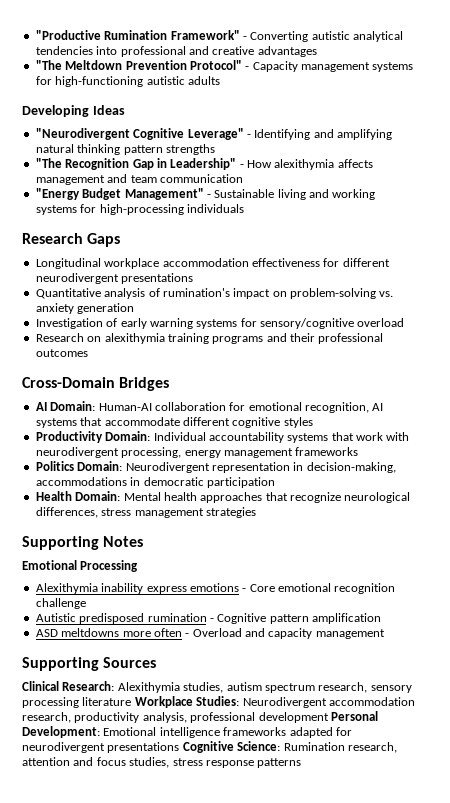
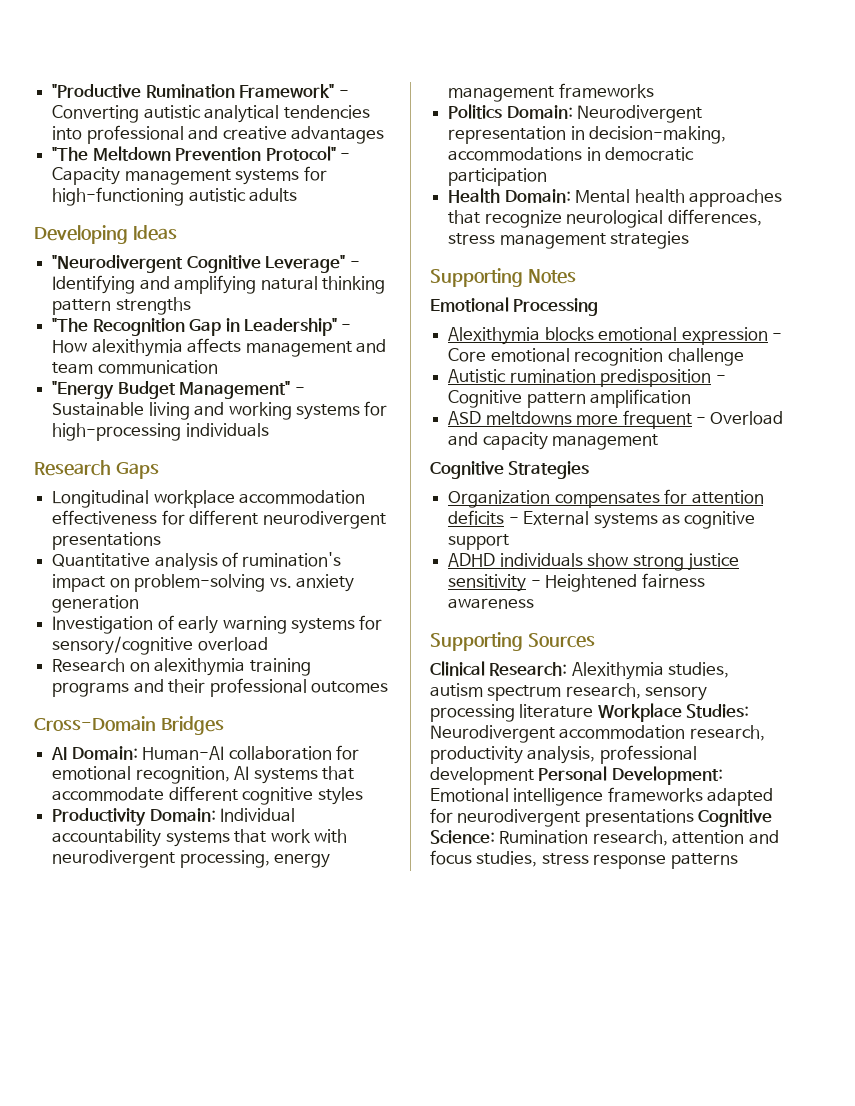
- Alexithymia inability express emotions - Core emotional recognition challenge
+ Alexithymia blocks emotional expression - Core emotional recognition challenge
- Autistic predisposed rumination - Cognitive pattern amplification
+ Autistic rumination predisposition - Cognitive pattern amplification
- ASD meltdowns more often - Overload and capacity management
+ ASD meltdowns more frequent - Overload and capacity management
+ Cognitive Strategies
+ Organization compensates for attention deficits - External systems as cognitive support
+ ADHD individuals show strong justice sensitivity - Heightened fairness awareness

